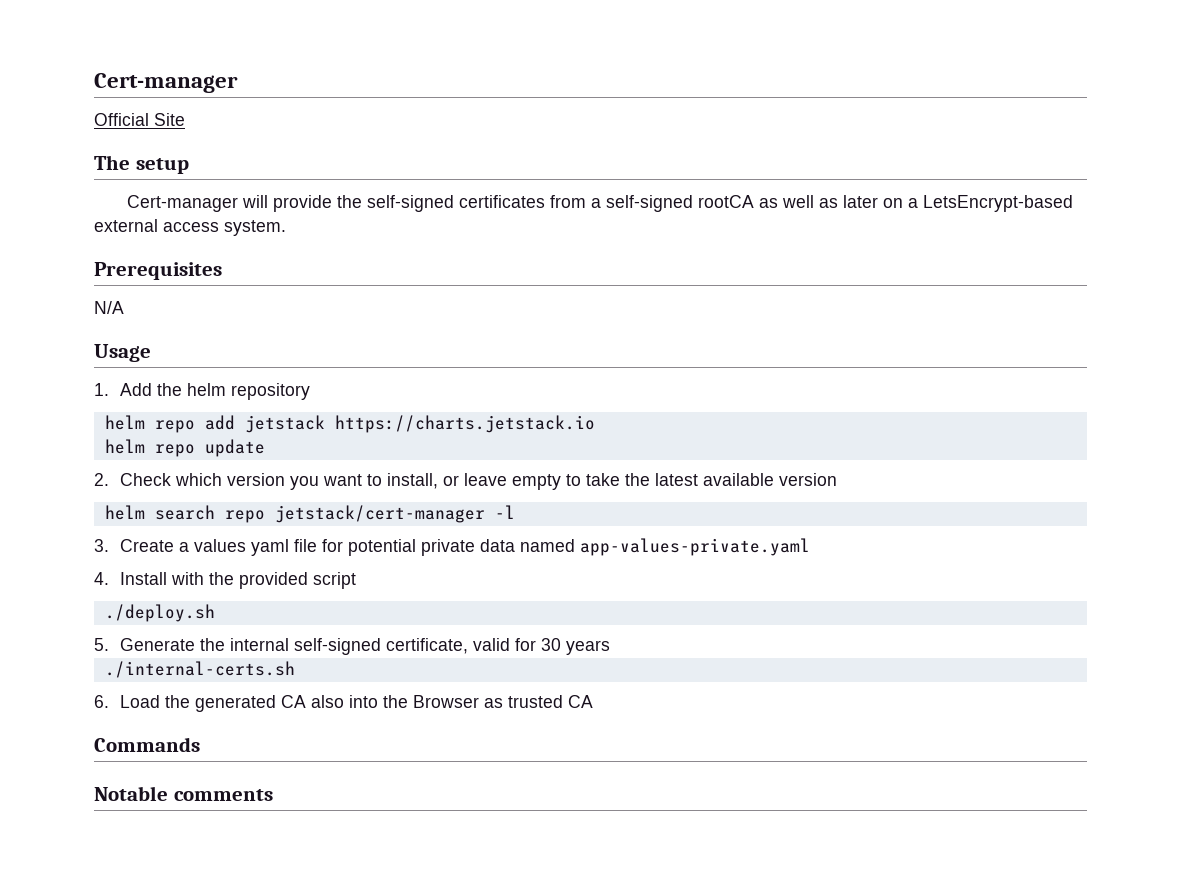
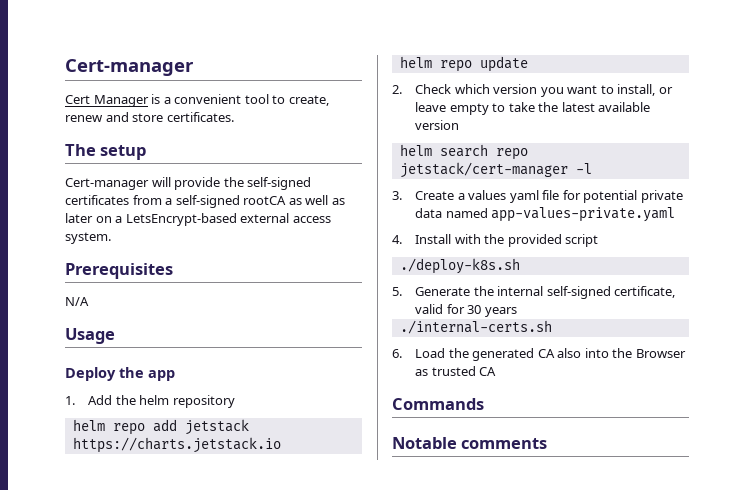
- Official Site
+ Cert Manager is a convenient tool to create, renew and store certificates.
+ Deploy the app
- ./deploy.sh
+ ./deploy-k8s.sh

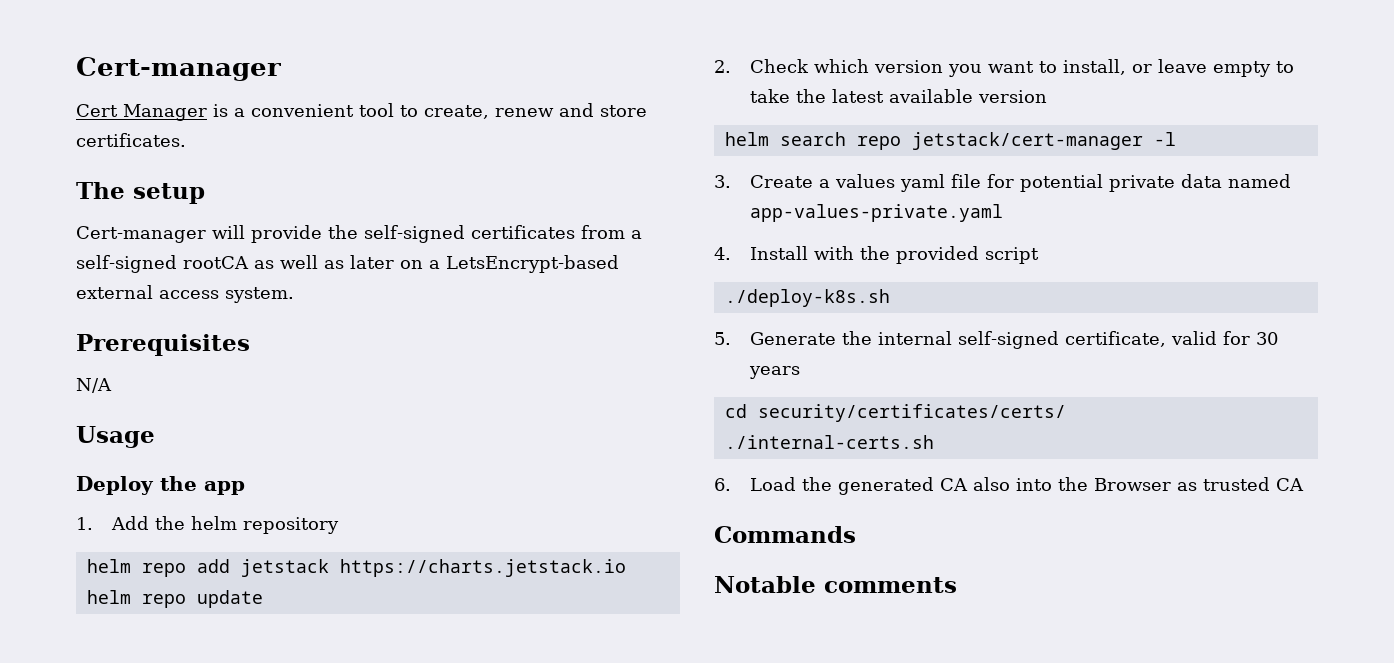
+ cd security/certificates/certs/

